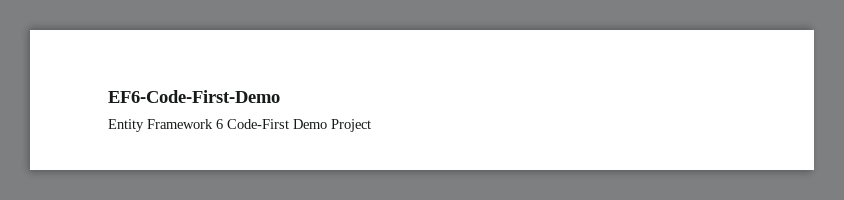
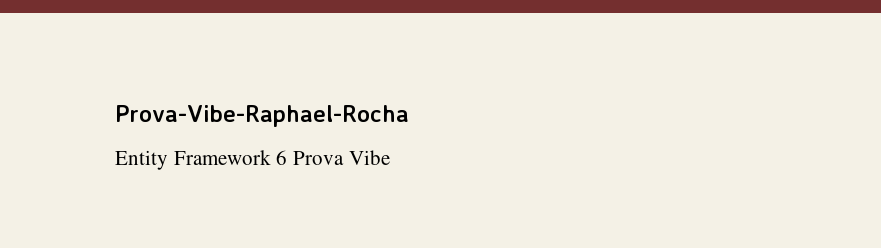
- EF6-Code-First-Demo
+ Prova-Vibe-Raphael-Rocha
- Entity Framework 6 Code-First Demo Project
+ Entity Framework 6 Prova Vibe

